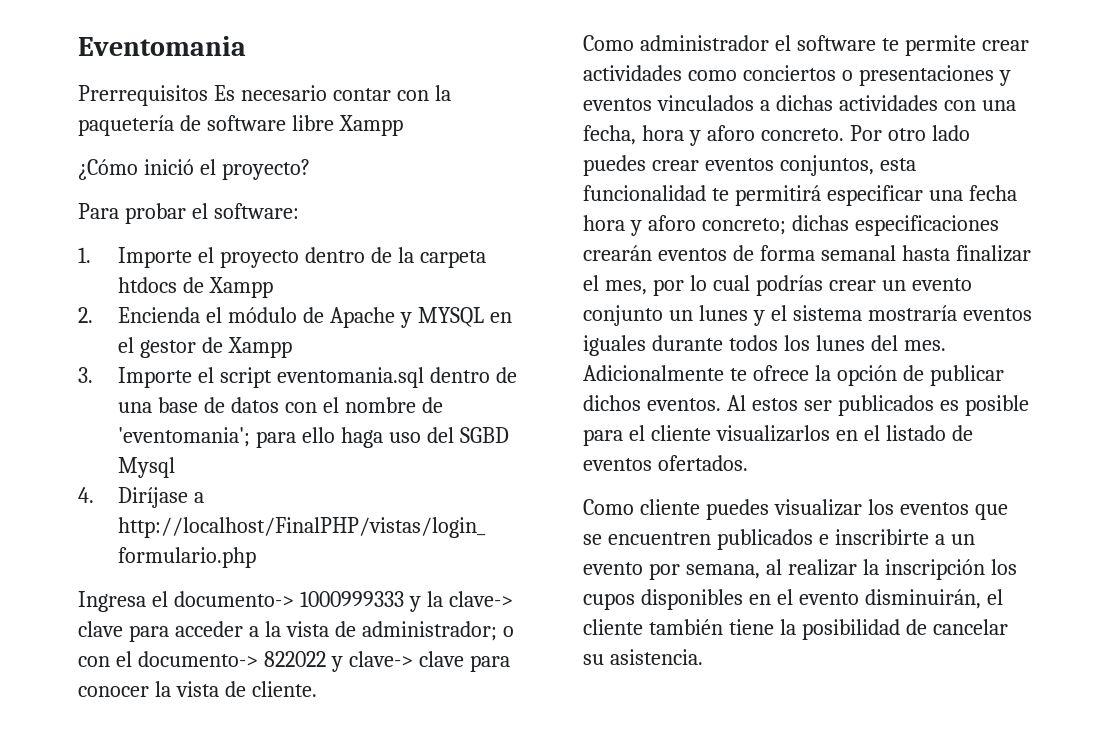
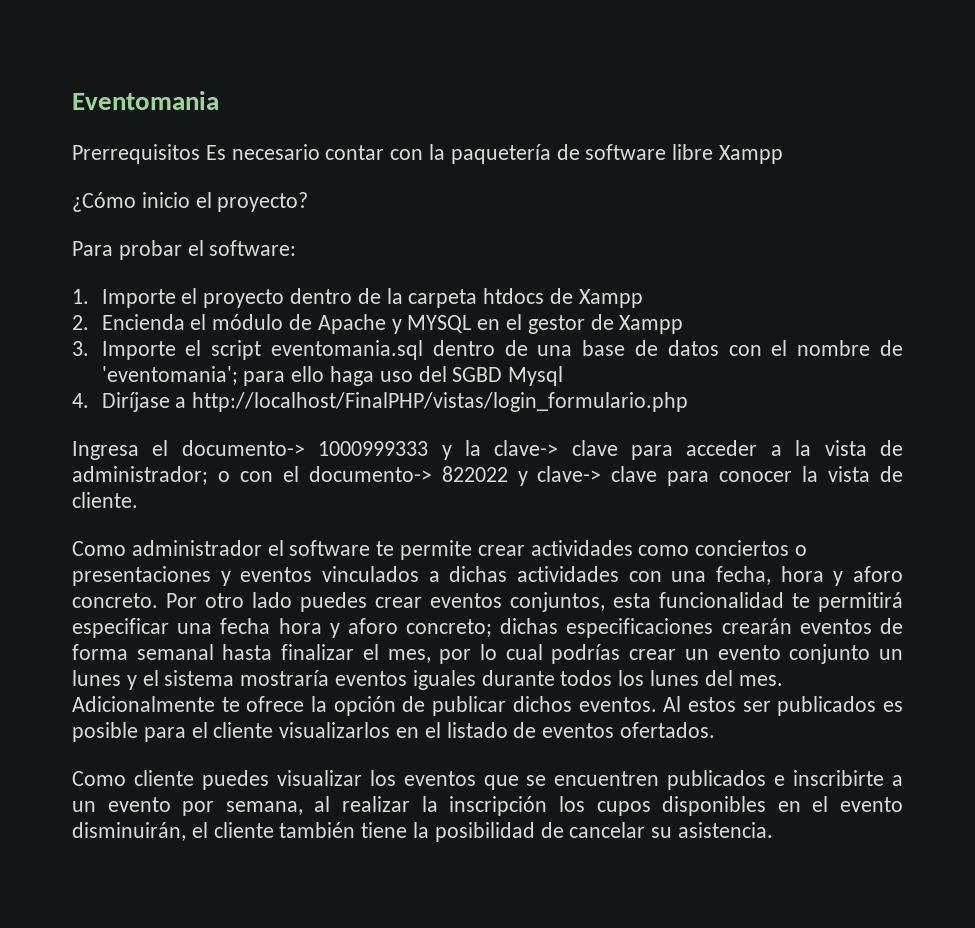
- ¿Cómo inició el proyecto?
+ ¿Cómo inicio el proyecto?

